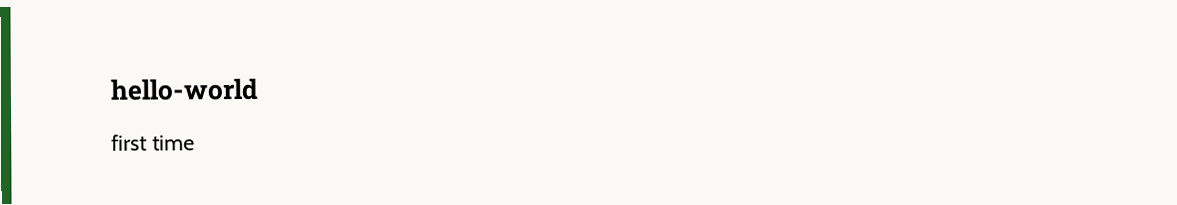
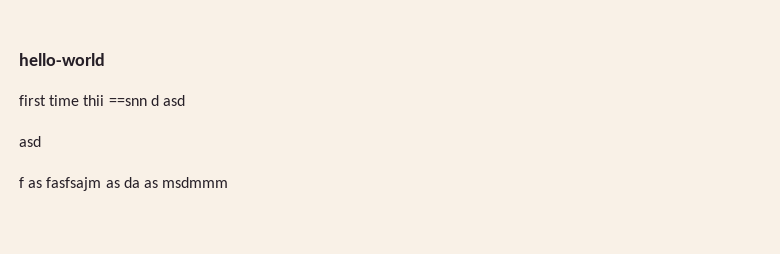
- first time
+ first time thii ==snn d asd
+ asd
+ f as fasfsajm as da as msdmmm

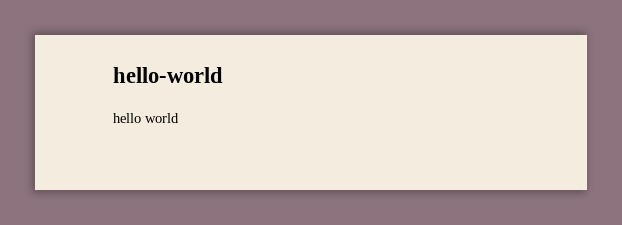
- first time thii ==snn d asd
- asd
- f as fasfsajm as da as msdmmm
+ hello world

